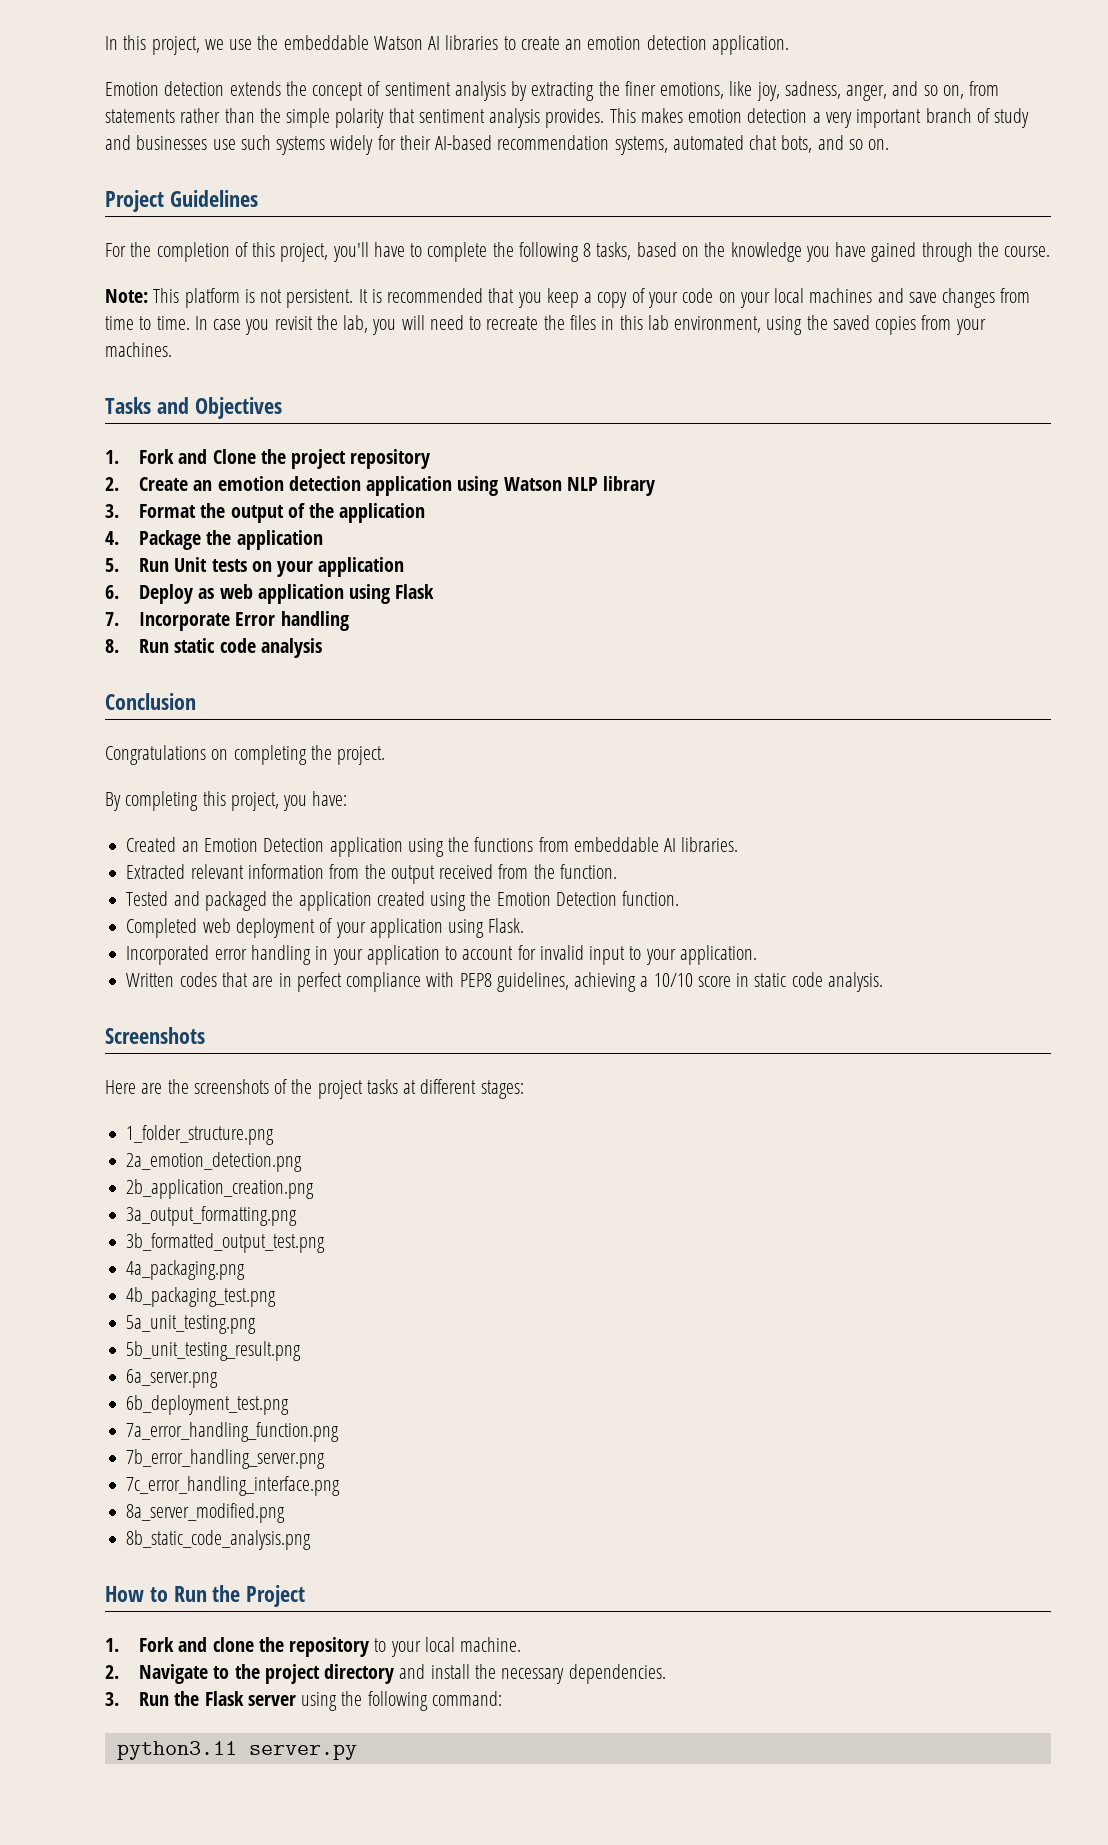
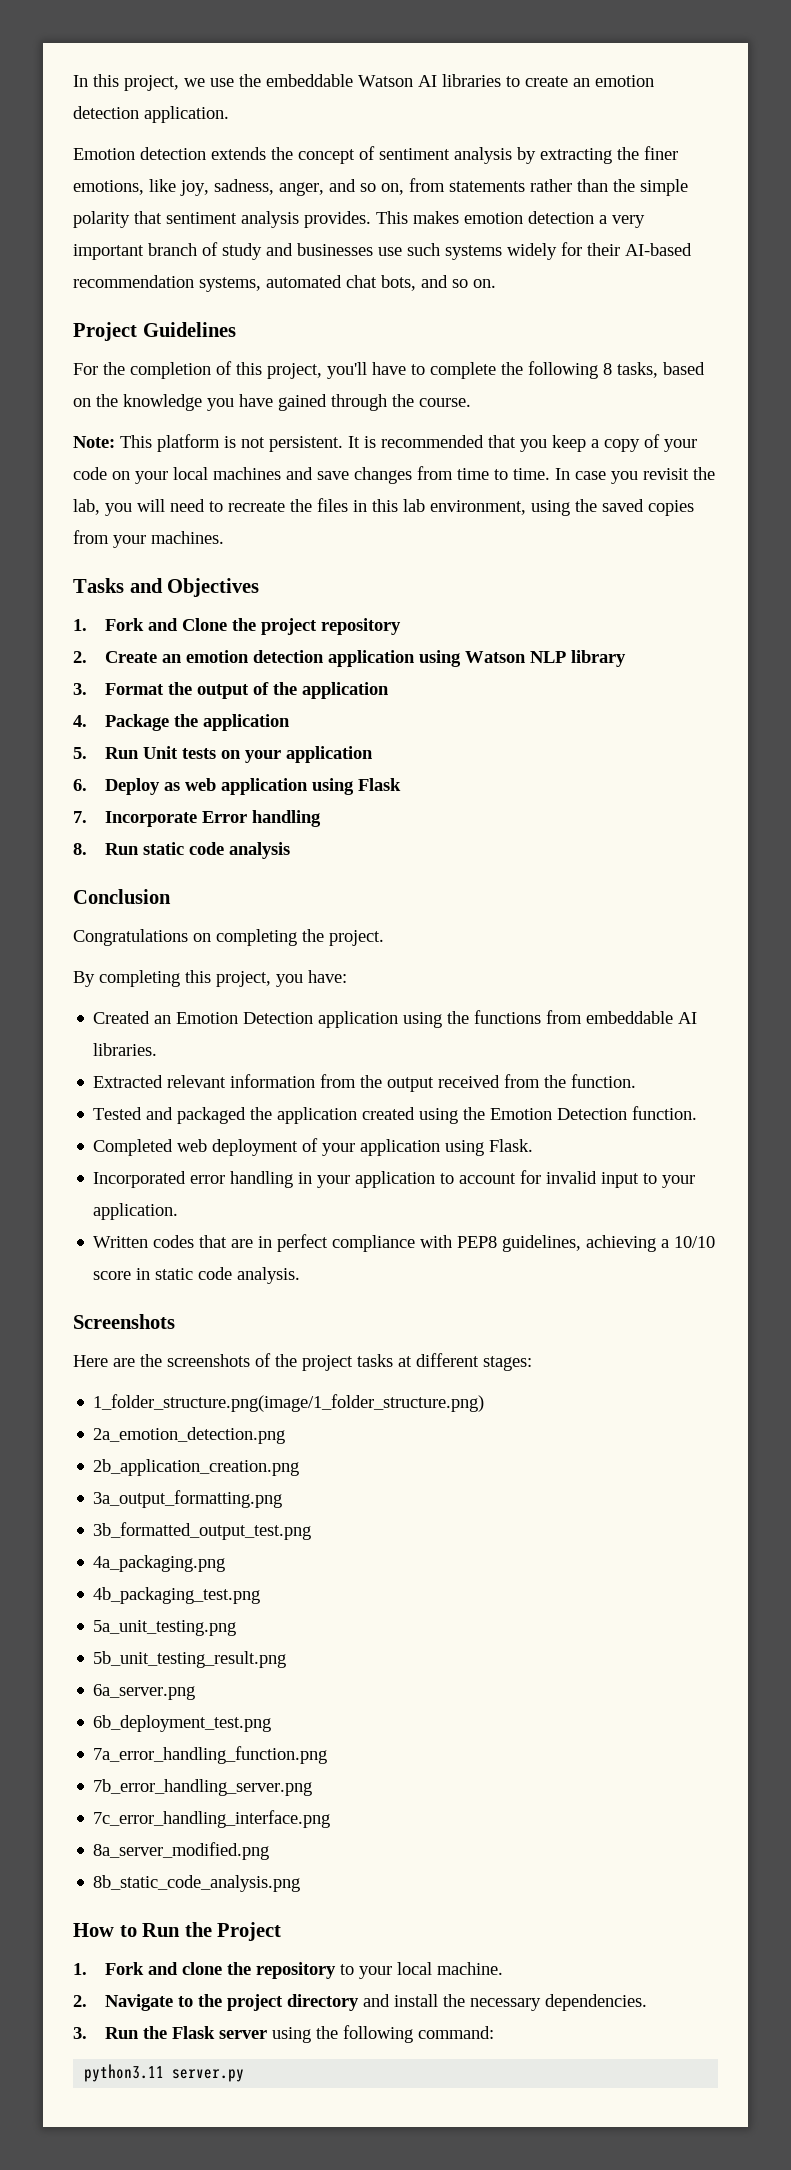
- 1_folder_structure.png
+ 1_folder_structure.png(image/1_folder_structure.png)

